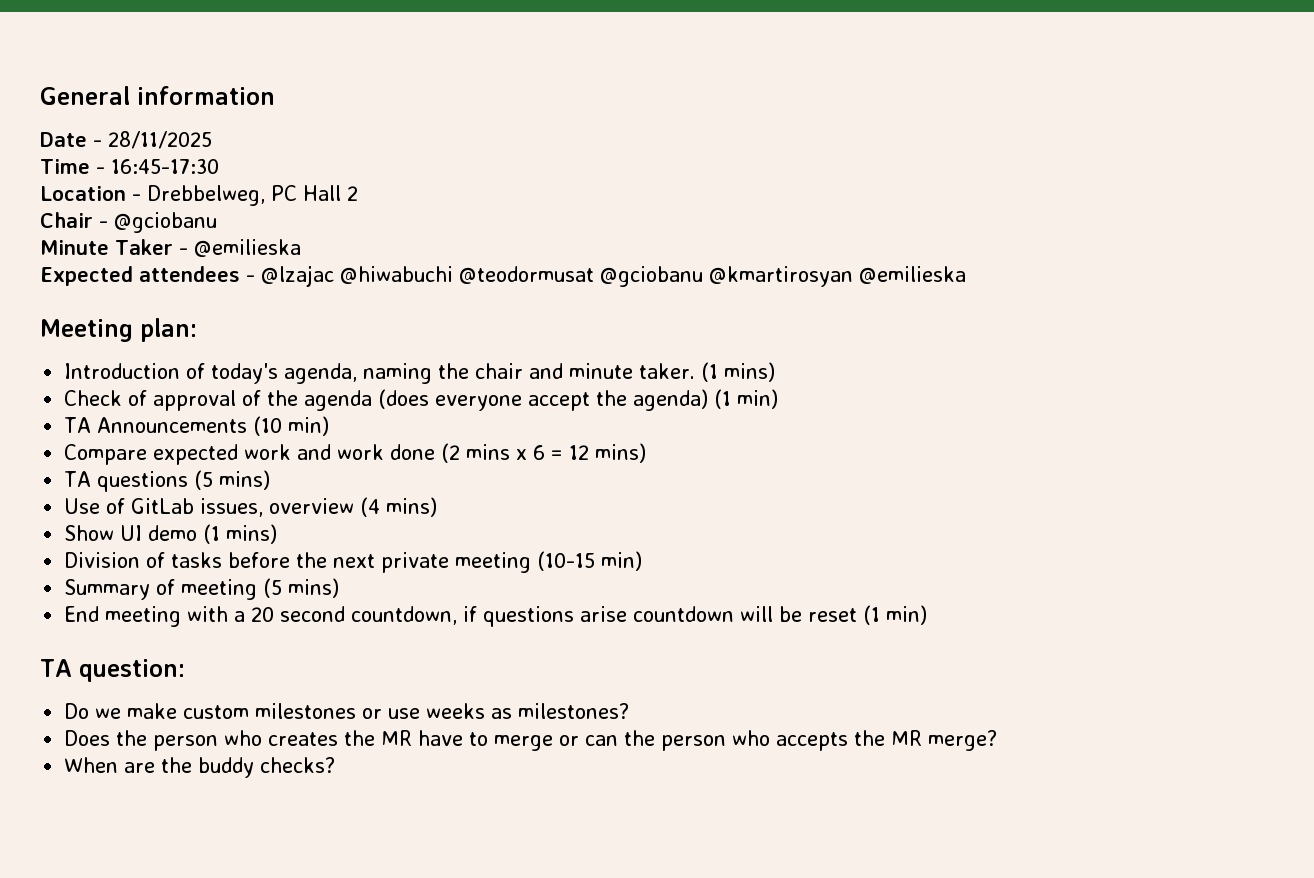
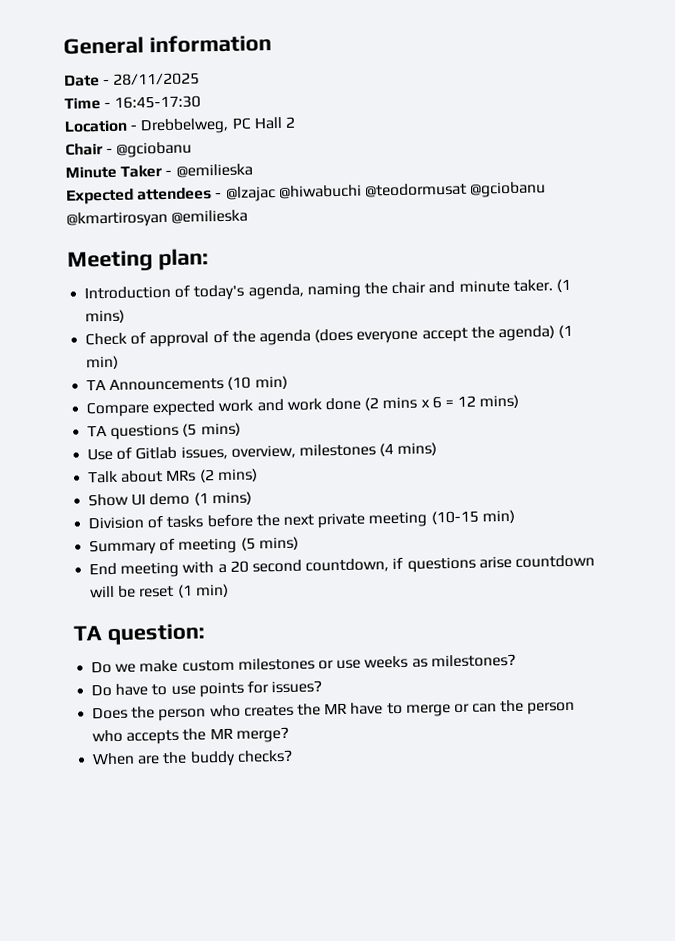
- Use of GitLab issues, overview (4 mins)
+ Use of Gitlab issues, overview, milestones (4 mins)
+ Talk about MRs (2 mins)
+ Do have to use points for issues?

